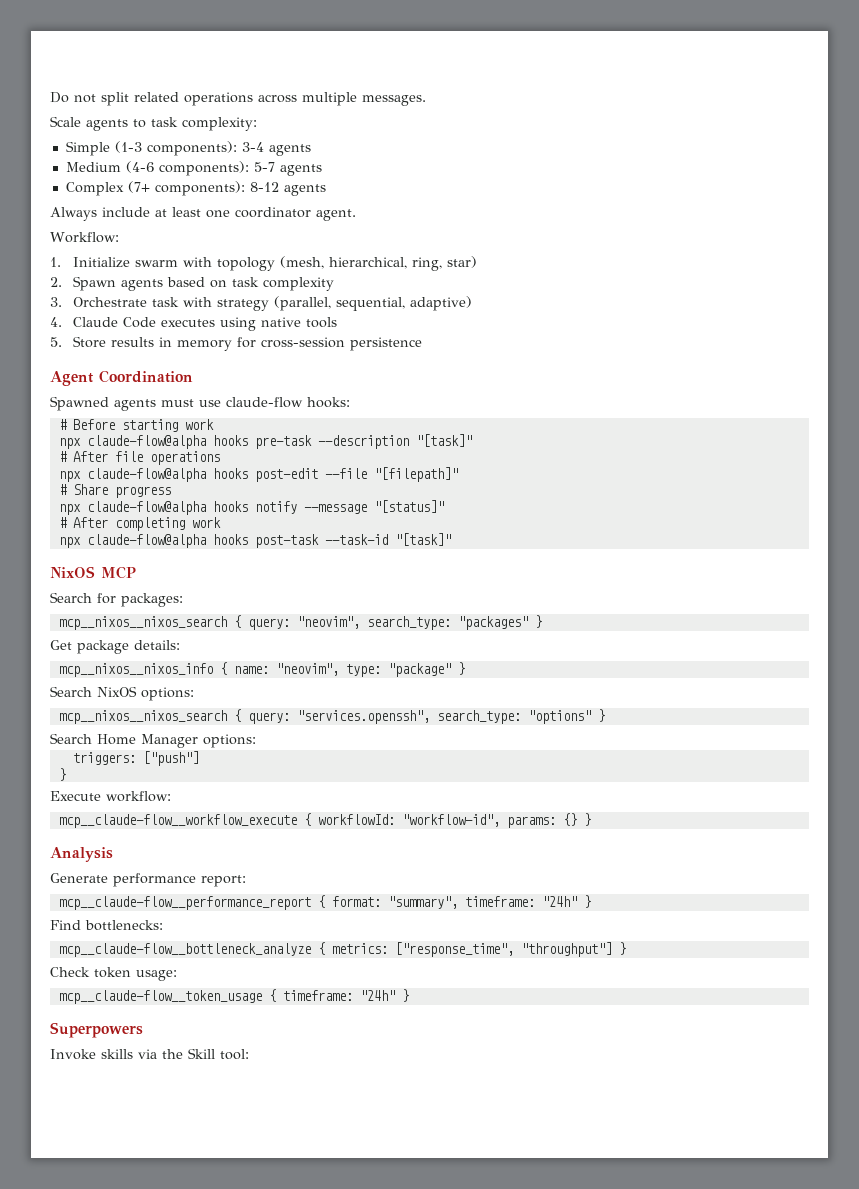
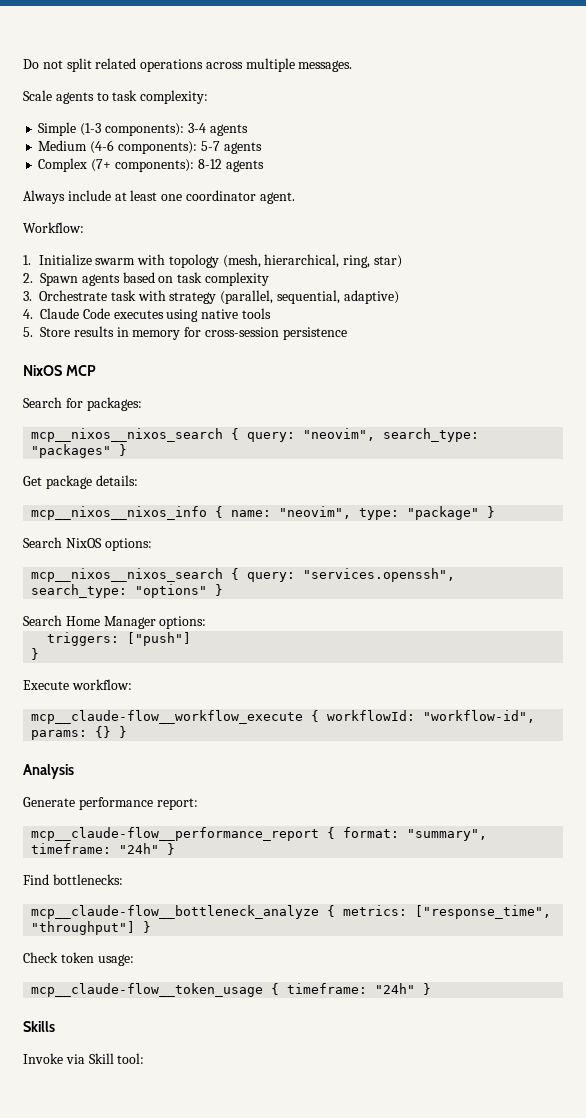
- Agent Coordination
- Spawned agents must use claude-flow hooks:
- # Before starting work
- npx claude-flow@alpha hooks pre-task --description "[task]"
- # After file operations
- npx claude-flow@alpha hooks post-edit --file "[filepath]"
- # Share progress
- npx claude-flow@alpha hooks notify --message "[status]"
- # After completing work
- npx claude-flow@alpha hooks post-task --task-id "[task]"
- Superpowers
+ Skills
- Invoke skills via the Skill tool:
+ Invoke via Skill tool:

